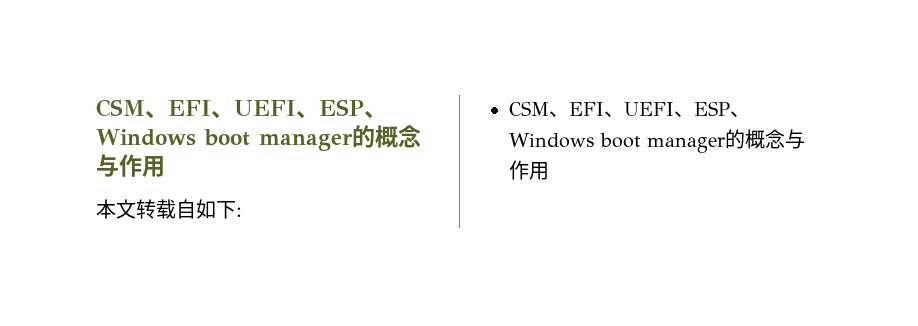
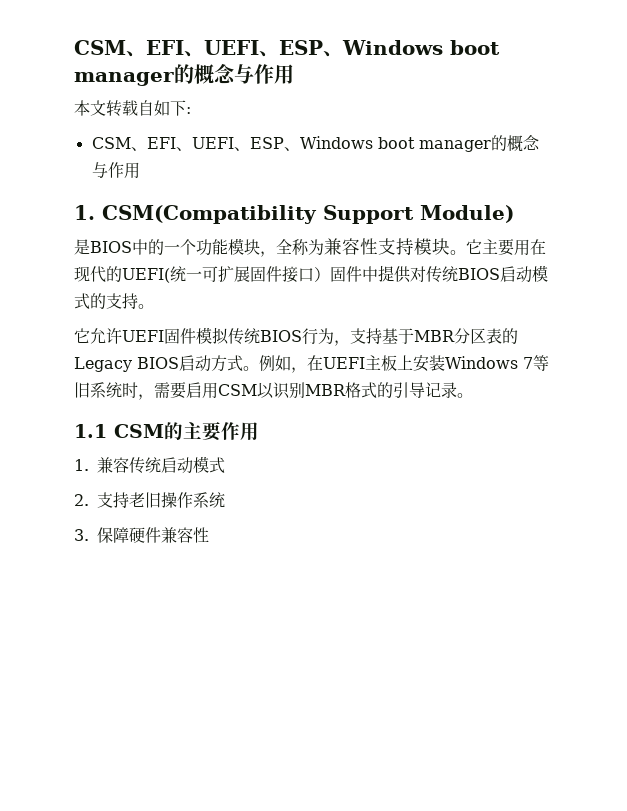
+ 1. CSM(Compatibility Support Module)
+ 是BIOS中的一个功能模块，全称为兼容性支持模块。它主要用在现代的UEFI(统一可扩展固件接口）固件中提供对传统BIOS启动模式的支持。
+ 它允许UEFI固件模拟传统BIOS行为，支持基于MBR分区表的Legacy BIOS启动方式。例如，在UEFI主板上安装Windows 7等旧系统时，需要启用CSM以识别MBR格式的引导记录。
+ 1.1 CSM的主要作用
+ 1.兼容传统启动模式
+ 2.支持老旧操作系统
+ 3.保障硬件兼容性

